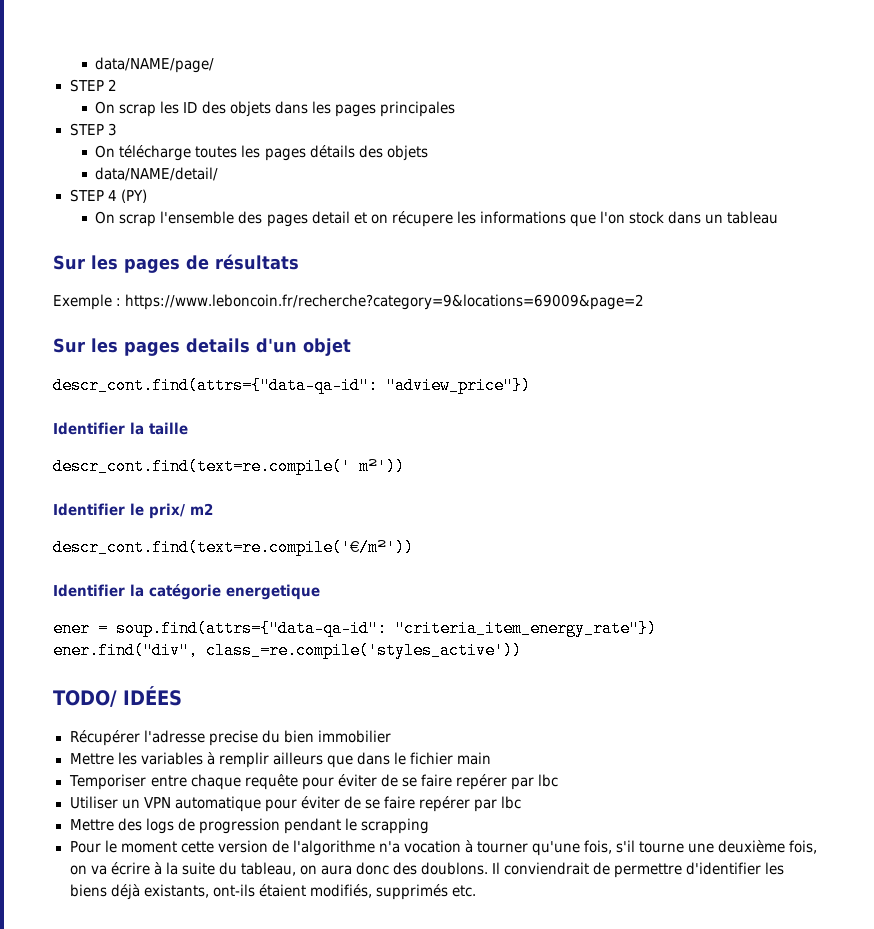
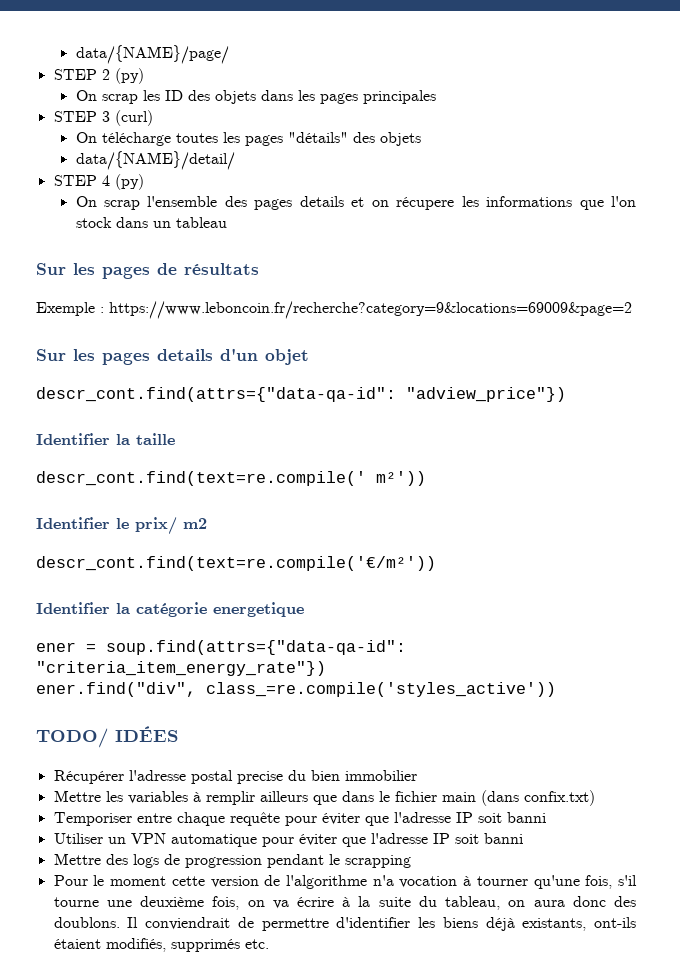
- data/NAME/page/
+ data/{NAME}/page/
- STEP 2
+ STEP 2 (py)
- STEP 3
+ STEP 3 (curl)
- On télécharge toutes les pages détails des objets
+ On télécharge toutes les pages "détails" des objets
- data/NAME/detail/
+ data/{NAME}/detail/
- STEP 4 (PY)
+ STEP 4 (py)
- On scrap l'ensemble des pages detail et on récupere les informations que l'on stock dans un tableau
+ On scrap l'ensemble des pages details et on récupere les informations que l'on stock dans un tableau
- Récupérer l'adresse precise du bien immobilier
+ Récupérer l'adresse postal precise du bien immobilier
- Mettre les variables à remplir ailleurs que dans le fichier main
+ Mettre les variables à remplir ailleurs que dans le fichier main (dans confix.txt)
- Temporiser entre chaque requête pour éviter de se faire repérer par lbc
+ Temporiser entre chaque requête pour éviter que l'adresse IP soit banni
- Utiliser un VPN automatique pour éviter de se faire repérer par lbc
+ Utiliser un VPN automatique pour éviter que l'adresse IP soit banni

